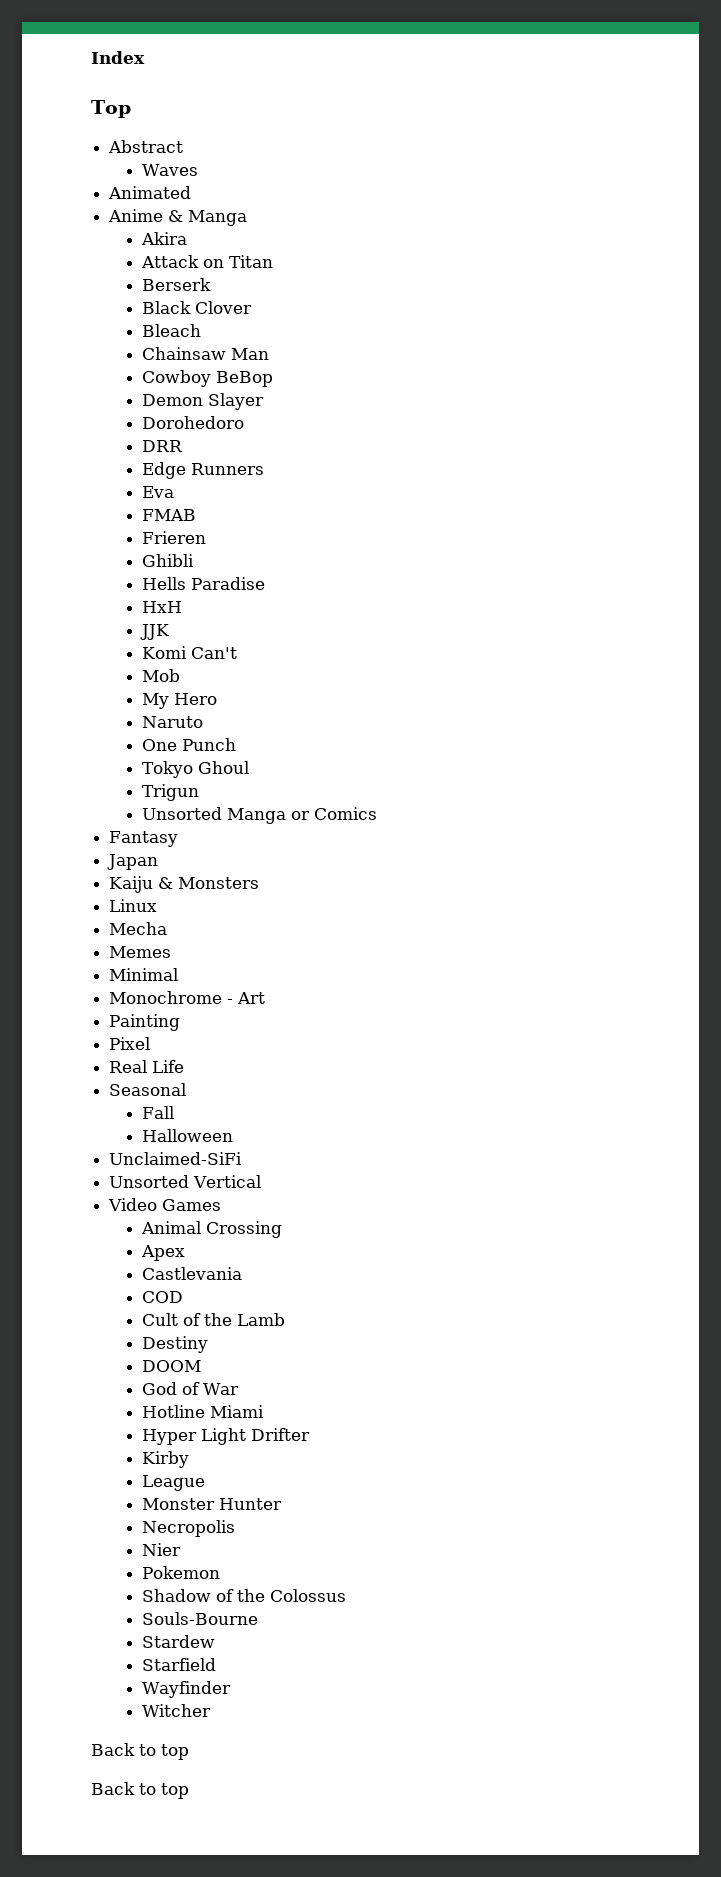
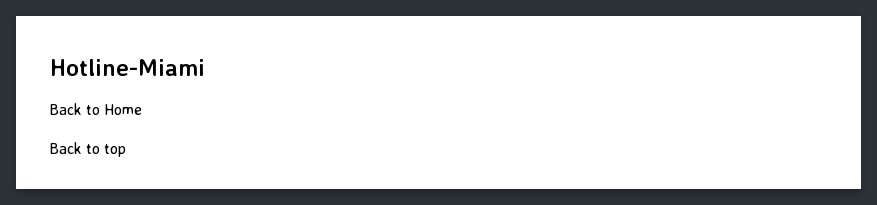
- Index
- Top
- Abstract
- Waves
- Animated
- Anime & Manga
- Akira
- Attack on Titan
- Berserk
- Black Clover
- Bleach
- Chainsaw Man
- Cowboy BeBop
- Demon Slayer
- Dorohedoro
- DRR
- Edge Runners
- Eva
- FMAB
- Frieren
- Ghibli
- Hells Paradise
- HxH
- JJK
- Komi Can't
- Mob
- My Hero
- Naruto
- One Punch
- Tokyo Ghoul
- Trigun
- Unsorted Manga or Comics
- Fantasy
- Japan
- Kaiju & Monsters
- Linux
- Mecha
- Memes
- Minimal
- Monochrome - Art
- Painting
- Pixel
- Real Life
- Seasonal
- Fall
- Halloween
- Unclaimed-SiFi
- Unsorted Vertical
- Video Games
- Animal Crossing
- Apex
- Castlevania
- COD
- Cult of the Lamb
- Destiny
- DOOM
- God of War
- Hotline Miami
- Hyper Light Drifter
- Kirby
- League
- Monster Hunter
- Necropolis
- Nier
- Pokemon
- Shadow of the Colossus
- Souls-Bourne
- Stardew
- Starfield
- Wayfinder
- Witcher
- Back to top
+ Hotline-Miami
+ Back to Home

